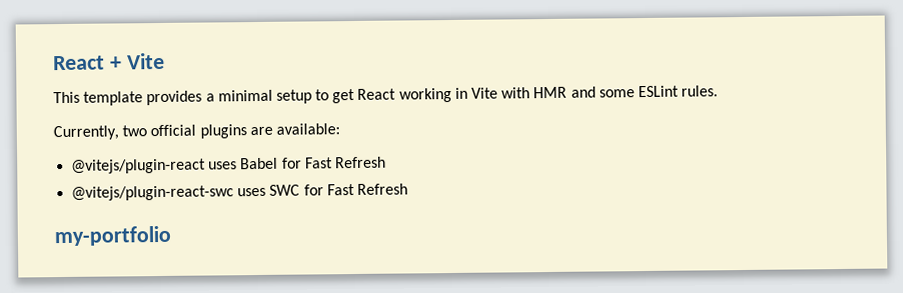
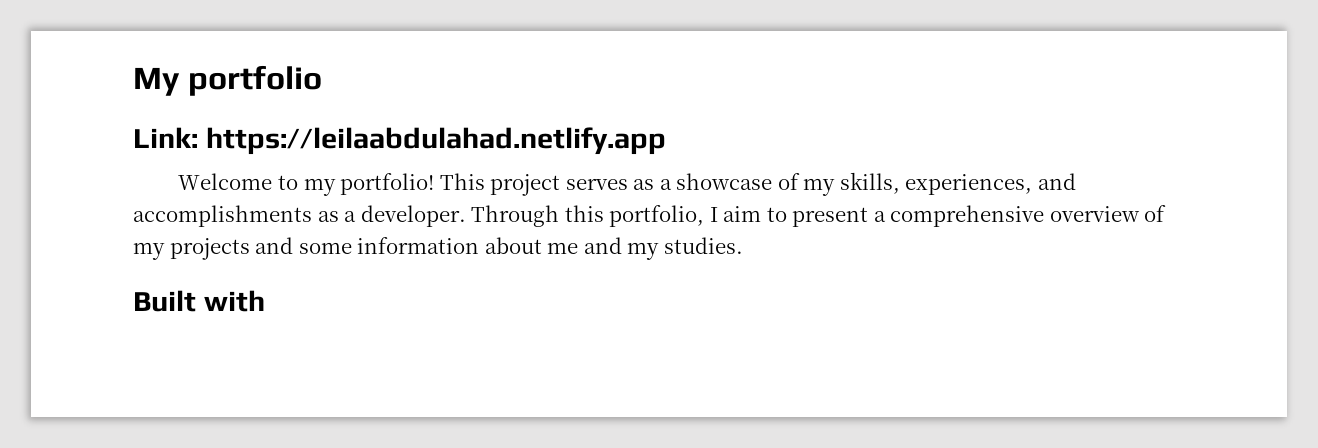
- React + Vite
- This template provides a minimal setup to get React working in Vite with HMR and some ESLint rules.
- Currently, two official plugins are available:
- @vitejs/plugin-react uses Babel for Fast Refresh
- @vitejs/plugin-react-swc uses SWC for Fast Refresh
- my-portfolio
+ My portfolio
+ Link: https://leilaabdulahad.netlify.app
+ Welcome to my portfolio! This project serves as a showcase of my skills, experiences, and accomplishments as a developer. Through this portfolio, I aim to present a comprehensive overview of my projects and some information about me and my studies.
+ Built with

